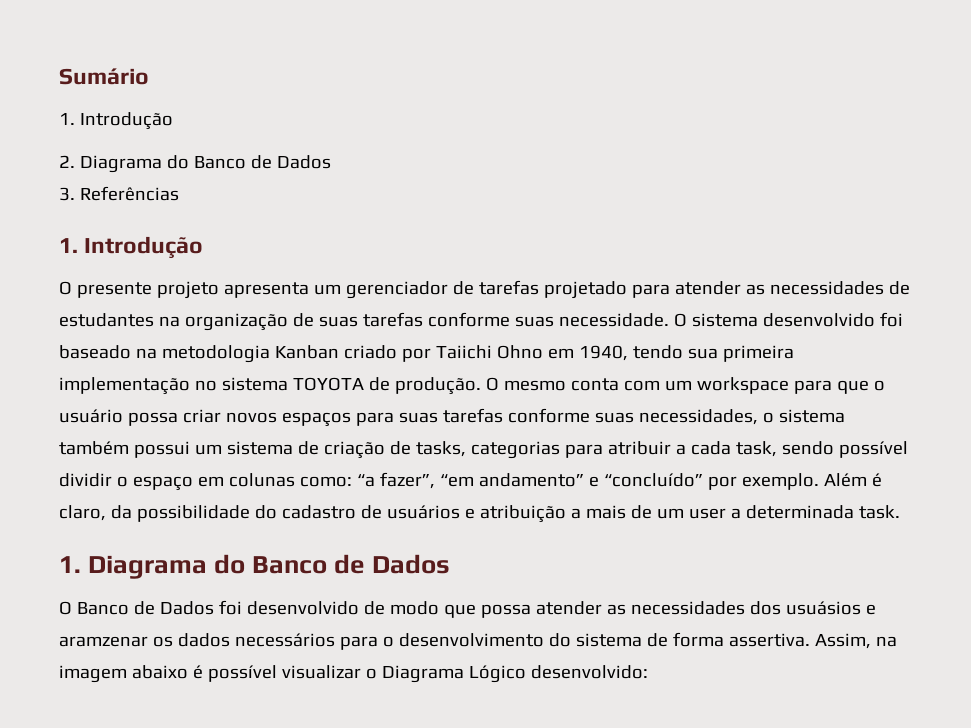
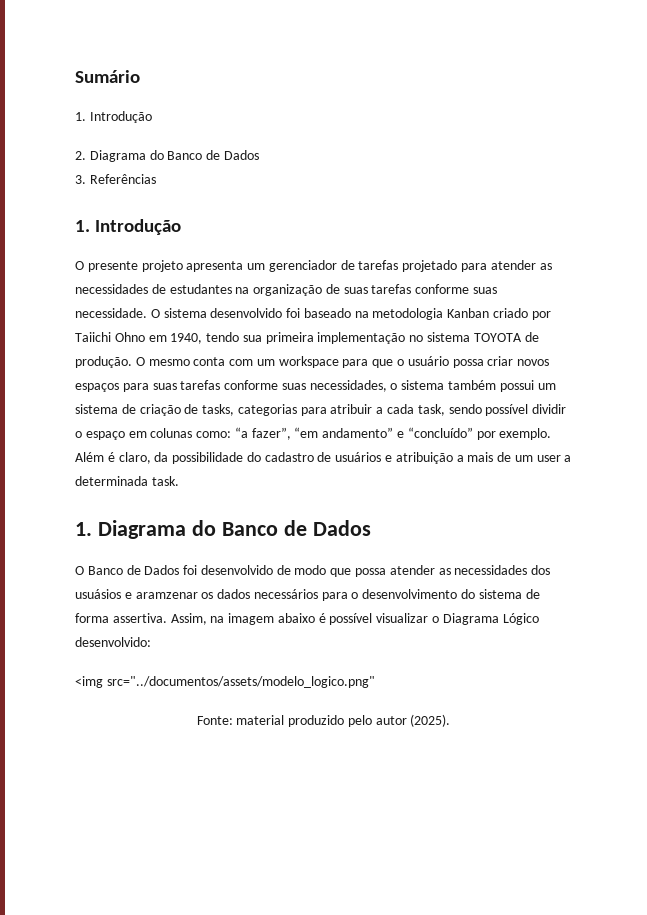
+ <img src="../documentos/assets/modelo_logico.png"
+ Fonte: material produzido pelo autor (2025).

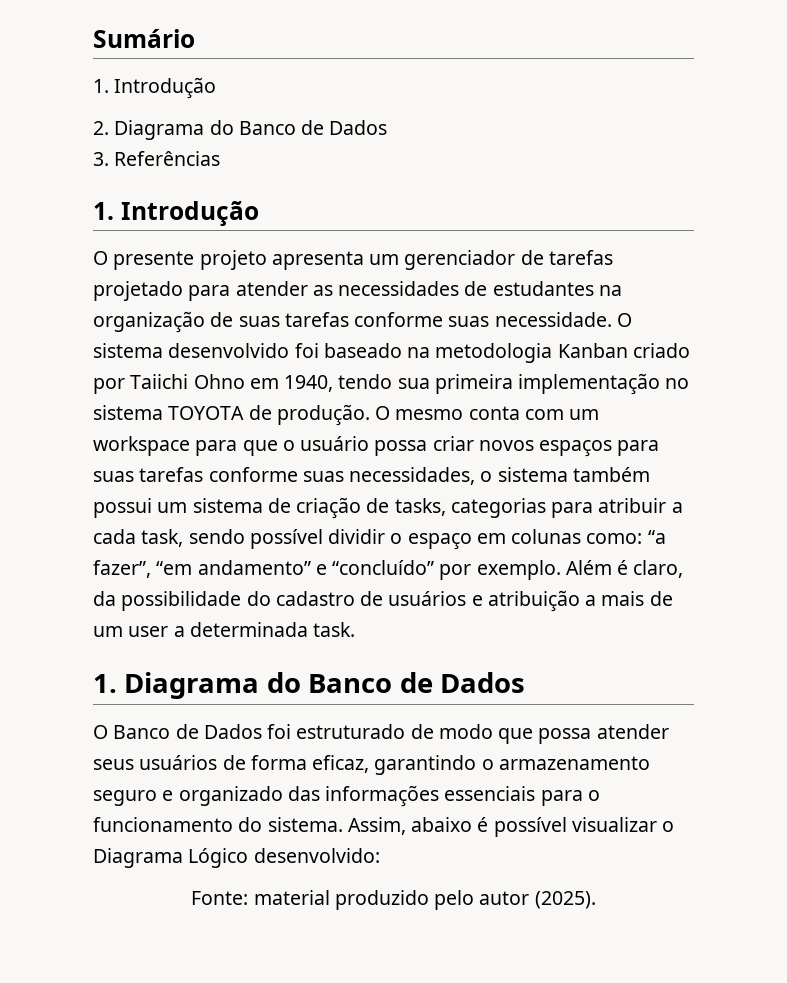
- O Banco de Dados foi desenvolvido de modo que possa atender as necessidades dos usuásios e aramzenar os dados necessários para o desenvolvimento do sistema de forma assertiva. Assim, na imagem abaixo é possível visualizar o Diagrama Lógico desenvolvido:
+ O Banco de Dados foi estruturado de modo que possa atender seus usuários de forma eficaz, garantindo o armazenamento seguro e organizado das informações essenciais para o funcionamento do sistema. Assim, abaixo é possível visualizar o Diagrama Lógico desenvolvido:
- <img src="../documentos/assets/modelo_logico.png"

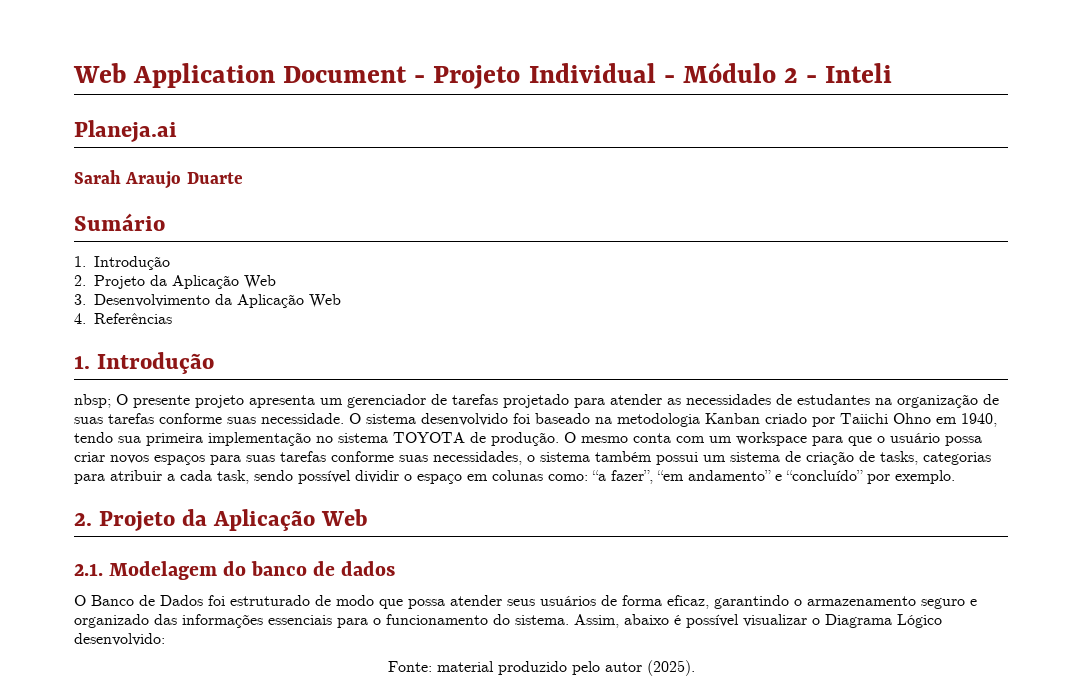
+ Web Application Document - Projeto Individual - Módulo 2 - Inteli
+ Planeja.ai
+ Sarah Araujo Duarte
  Sumário
  1. Introdução
- 2. Diagrama do Banco de Dados
- 3. Referências
+ 2. Projeto da Aplicação Web
+ 3. Desenvolvimento da Aplicação Web
+ 4. Referências
- O presente projeto apresenta um gerenciador de tarefas projetado para atender as necessidades de estudantes na organização de suas tarefas conforme suas necessidade.
+ nbsp; O presente projeto apresenta um gerenciador de tarefas projetado para atender as necessidades de estudantes na organização de suas tarefas conforme suas necessidade.
- O mesmo conta com um workspace para que o usuário possa criar novos espaços para suas tarefas conforme suas necessidades, o sistema também possui um sistema de criação de tasks, categorias para atribuir a cada task, sendo possível dividir o espaço em colunas como: “a fazer”, “em andamento” e “concluído” por exemplo. Além é claro, da possibilidade do cadastro de usuários e atribuição a mais de um user a determinada task.
- 1. Diagrama do Banco de Dados
+ O mesmo conta com um workspace para que o usuário possa criar novos espaços para suas tarefas conforme suas necessidades, o sistema também possui um sistema de criação de tasks, categorias para atribuir a cada task, sendo possível dividir o espaço em colunas como: “a fazer”, “em andamento” e “concluído” por exemplo.
+ 2. Projeto da Aplicação Web
+ 2.1. Modelagem do banco de dados

